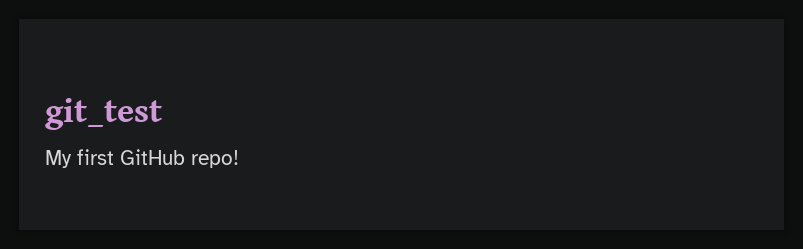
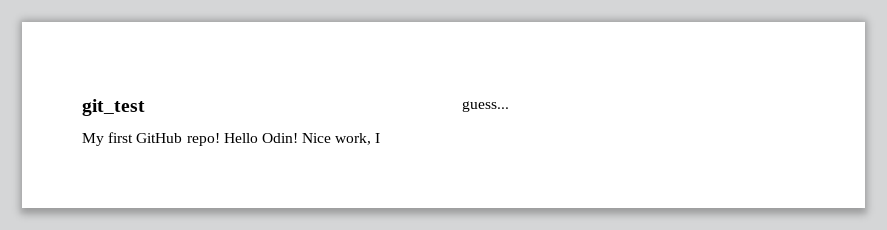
+ Hello Odin! Nice work, I guess...

